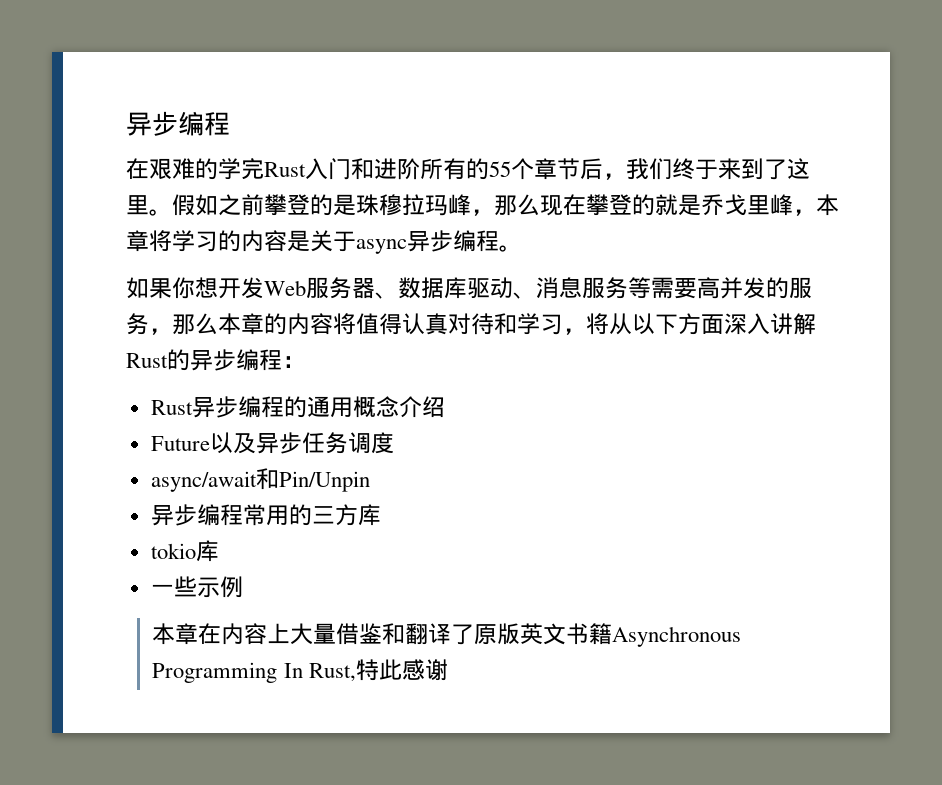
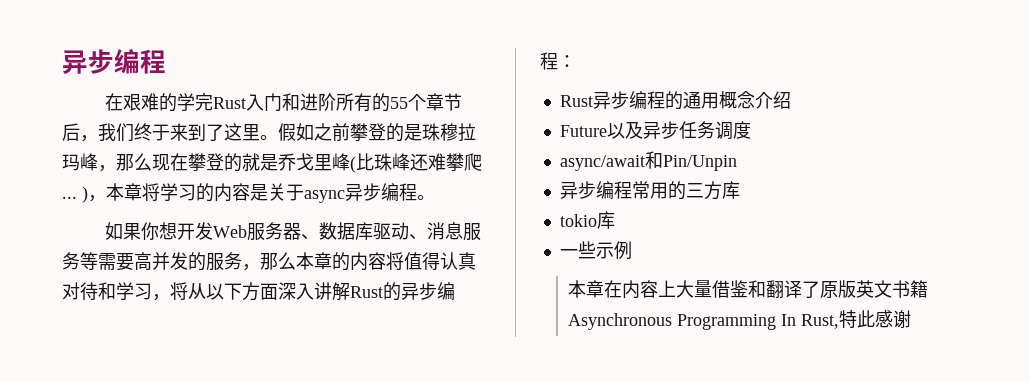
- 假如之前攀登的是珠穆拉玛峰，那么现在攀登的就是乔戈里峰，本章将学习的内容是关于async异步编程。
+ 假如之前攀登的是珠穆拉玛峰，那么现在攀登的就是乔戈里峰(比珠峰还难攀爬... )，本章将学习的内容是关于async异步编程。

